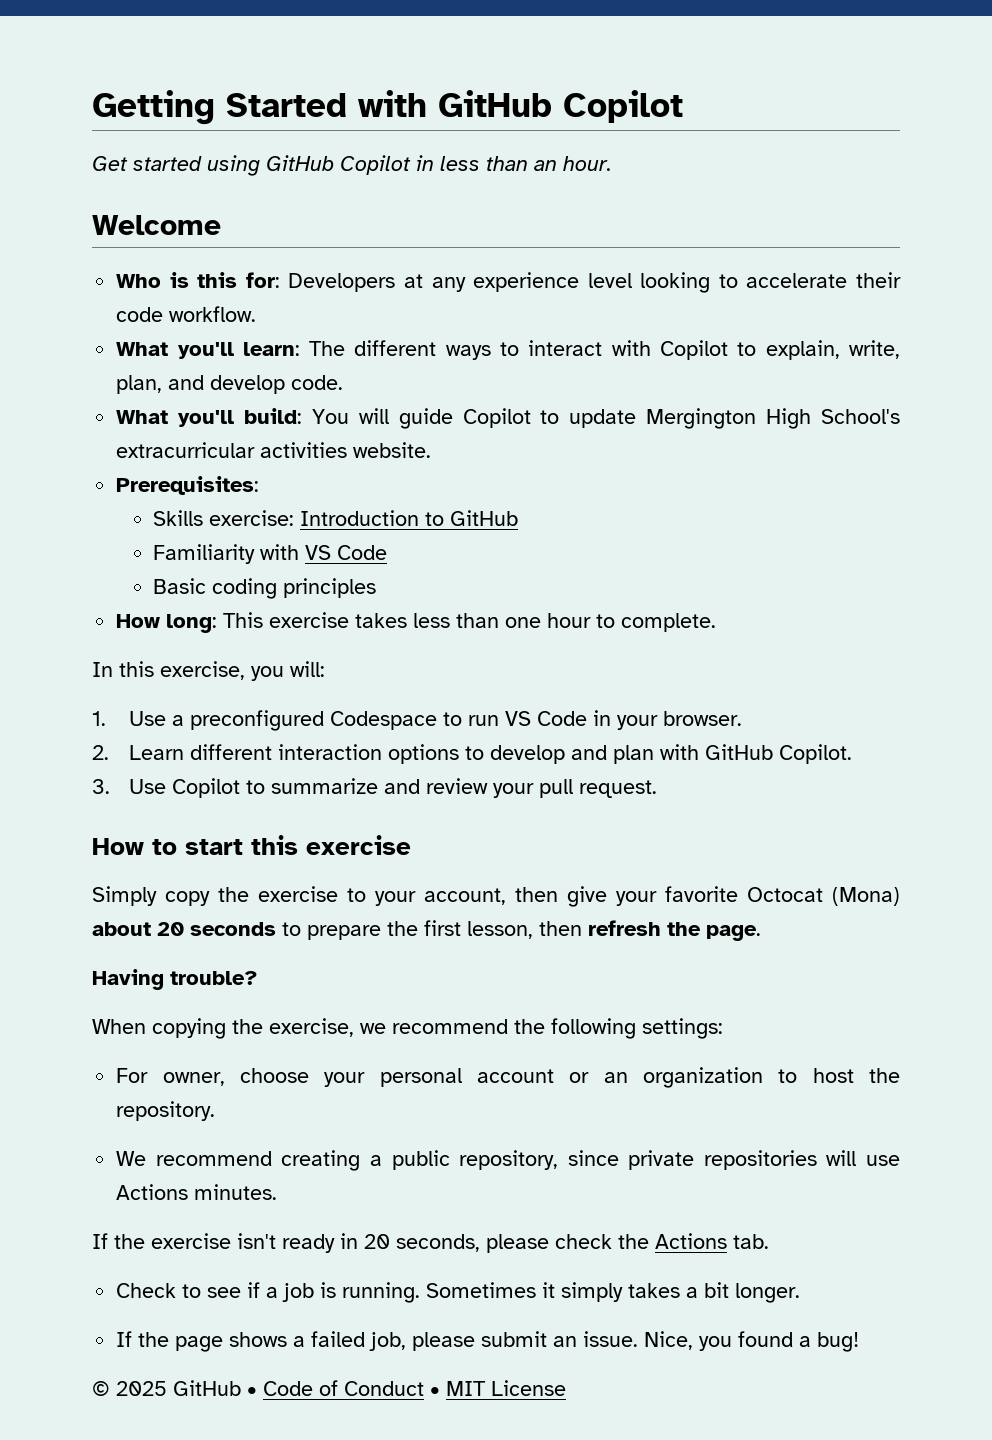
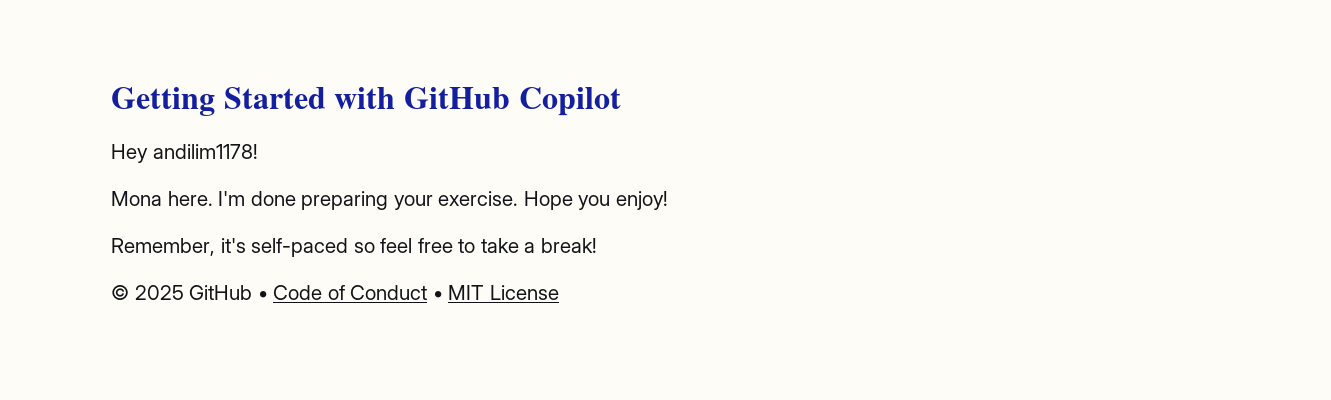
- Get started using GitHub Copilot in less than an hour.
- Welcome
- Who is this for: Developers at any experience level looking to accelerate their code workflow.
- What you'll learn: The different ways to interact with Copilot to explain, write, plan, and develop code.
- What you'll build: You will guide Copilot to update Mergington High School's extracurricular activities website.
- Prerequisites:
- Skills exercise: Introduction to GitHub
- Familiarity with VS Code
- Basic coding principles
- How long: This exercise takes less than one hour to complete.
- In this exercise, you will:
- 1. Use a preconfigured Codespace to run VS Code in your browser.
- 2. Learn different interaction options to develop and plan with GitHub Copilot.
- 3. Use Copilot to summarize and review your pull request.
- How to start this exercise
- Simply copy the exercise to your account, then give your favorite Octocat (Mona) about 20 seconds to prepare the first lesson, then refresh the page.
- Having trouble?
- When copying the exercise, we recommend the following settings:
- For owner, choose your personal account or an organization to host the repository.
- We recommend creating a public repository, since private repositories will use Actions minutes.
- If the exercise isn't ready in 20 seconds, please check the Actions tab.
- Check to see if a job is running. Sometimes it simply takes a bit longer.
- If the page shows a failed job, please submit an issue. Nice, you found a bug!
+ Hey andilim1178!
+ Mona here. I'm done preparing your exercise. Hope you enjoy!
+ Remember, it's self-paced so feel free to take a break!

